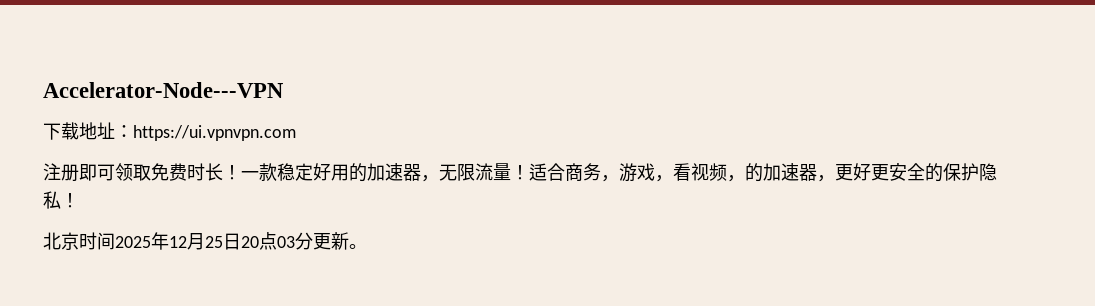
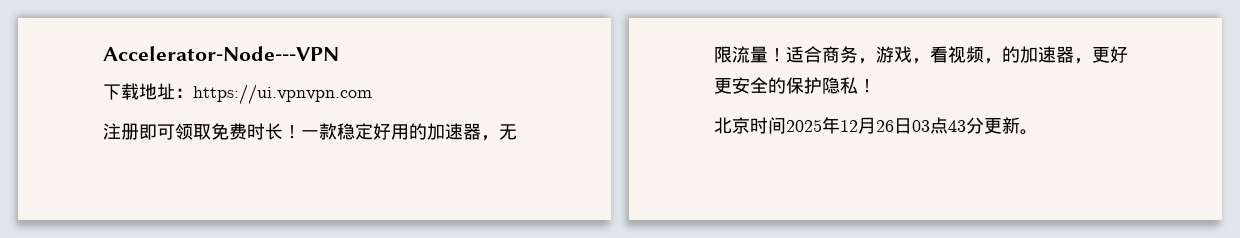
- 北京时间2025年12月25日20点03分更新。
+ 北京时间2025年12月26日03点43分更新。

